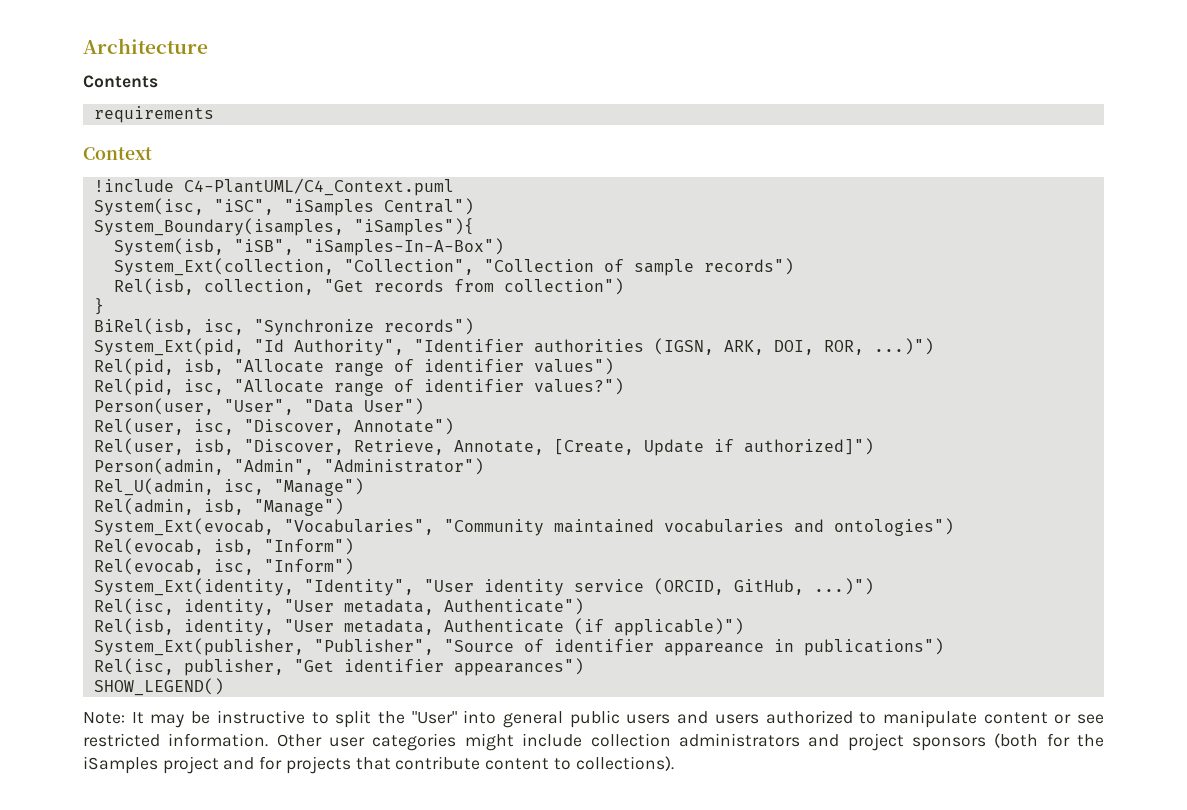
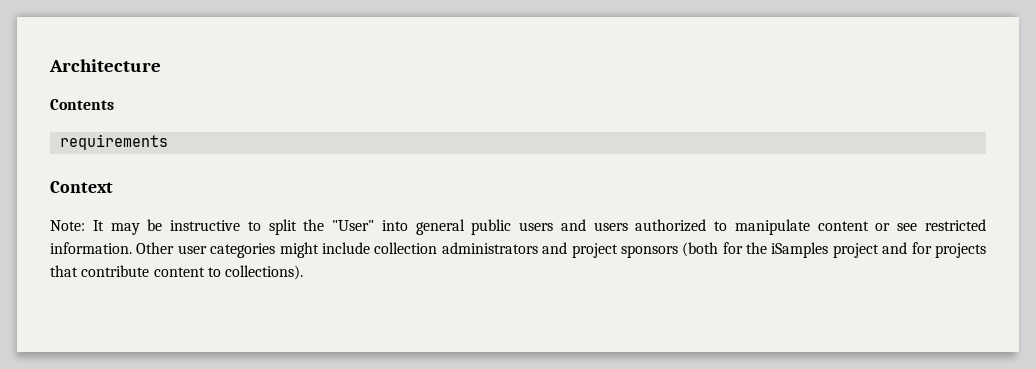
- !include C4-PlantUML/C4_Context.puml
- System(isc, "iSC", "iSamples Central")
- System_Boundary(isamples, "iSamples"){
- System(isb, "iSB", "iSamples-In-A-Box")
- System_Ext(collection, "Collection", "Collection of sample records")
- Rel(isb, collection, "Get records from collection")
- }
- BiRel(isb, isc, "Synchronize records")
- System_Ext(pid, "Id Authority", "Identifier authorities (IGSN, ARK, DOI, ROR, ...)")
- Rel(pid, isb, "Allocate range of identifier values")
- Rel(pid, isc, "Allocate range of identifier values?")
- Person(user, "User", "Data User")
- Rel(user, isc, "Discover, Annotate")
- Rel(user, isb, "Discover, Retrieve, Annotate, [Create, Update if authorized]")
- Person(admin, "Admin", "Administrator")
- Rel_U(admin, isc, "Manage")
- Rel(admin, isb, "Manage")
- System_Ext(evocab, "Vocabularies", "Community maintained vocabularies and ontologies")
- Rel(evocab, isb, "Inform")
- Rel(evocab, isc, "Inform")
- System_Ext(identity, "Identity", "User identity service (ORCID, GitHub, ...)")
- Rel(isc, identity, "User metadata, Authenticate")
- Rel(isb, identity, "User metadata, Authenticate (if applicable)")
- System_Ext(publisher, "Publisher", "Source of identifier appareance in publications")
- Rel(isc, publisher, "Get identifier appearances")
- SHOW_LEGEND()

